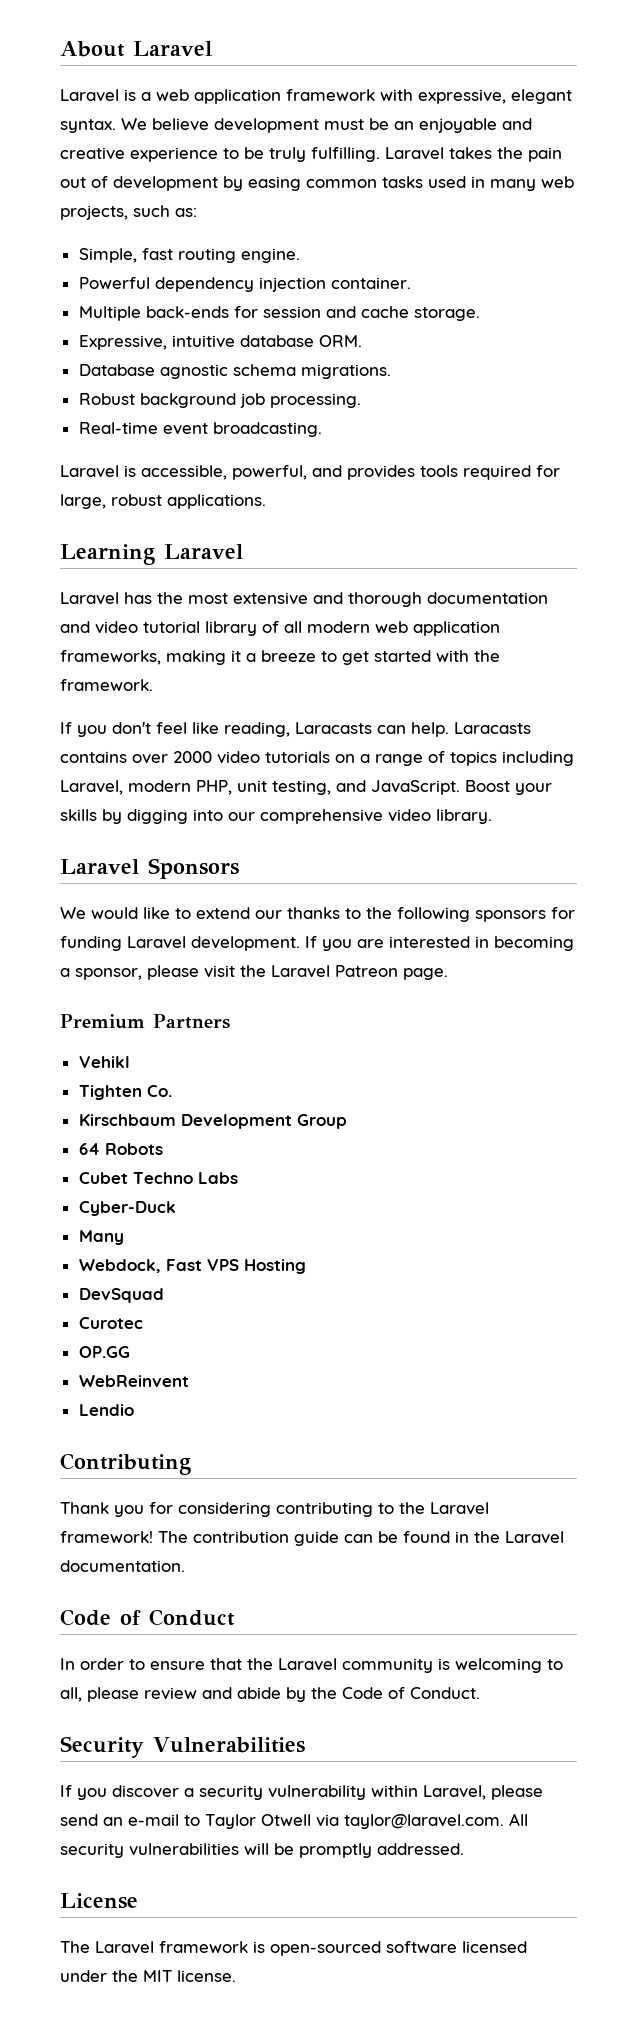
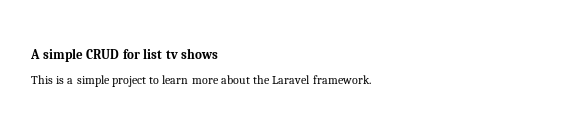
- About Laravel
- Laravel is a web application framework with expressive, elegant syntax. We believe development must be an enjoyable and creative experience to be truly fulfilling. Laravel takes the pain out of development by easing common tasks used in many web projects, such as:
- Simple, fast routing engine.
- Powerful dependency injection container.
- Multiple back-ends for session and cache storage.
- Expressive, intuitive database ORM.
- Database agnostic schema migrations.
- Robust background job processing.
- Real-time event broadcasting.
- Laravel is accessible, powerful, and provides tools required for large, robust applications.
- Learning Laravel
- Laravel has the most extensive and thorough documentation and video tutorial library of all modern web application frameworks, making it a breeze to get started with the framework.
- If you don't feel like reading, Laracasts can help. Laracasts contains over 2000 video tutorials on a range of topics including Laravel, modern PHP, unit testing, and JavaScript. Boost your skills by digging into our comprehensive video library.
- Laravel Sponsors
- We would like to extend our thanks to the following sponsors for funding Laravel development. If you are interested in becoming a sponsor, please visit the Laravel Patreon page.
- Premium Partners
- Vehikl
- Tighten Co.
- Kirschbaum Development Group
- 64 Robots
- Cubet Techno Labs
- Cyber-Duck
- Many
- Webdock, Fast VPS Hosting
- DevSquad
- Curotec
- OP.GG
- WebReinvent
- Lendio
- Contributing
- Thank you for considering contributing to the Laravel framework! The contribution guide can be found in the Laravel documentation.
- Code of Conduct
- In order to ensure that the Laravel community is welcoming to all, please review and abide by the Code of Conduct.
- Security Vulnerabilities
- If you discover a security vulnerability within Laravel, please send an e-mail to Taylor Otwell via taylor@laravel.com. All security vulnerabilities will be promptly addressed.
- License
- The Laravel framework is open-sourced software licensed under the MIT license.
+ A simple CRUD for list tv shows
+ This is a simple project to learn more about the Laravel framework.

